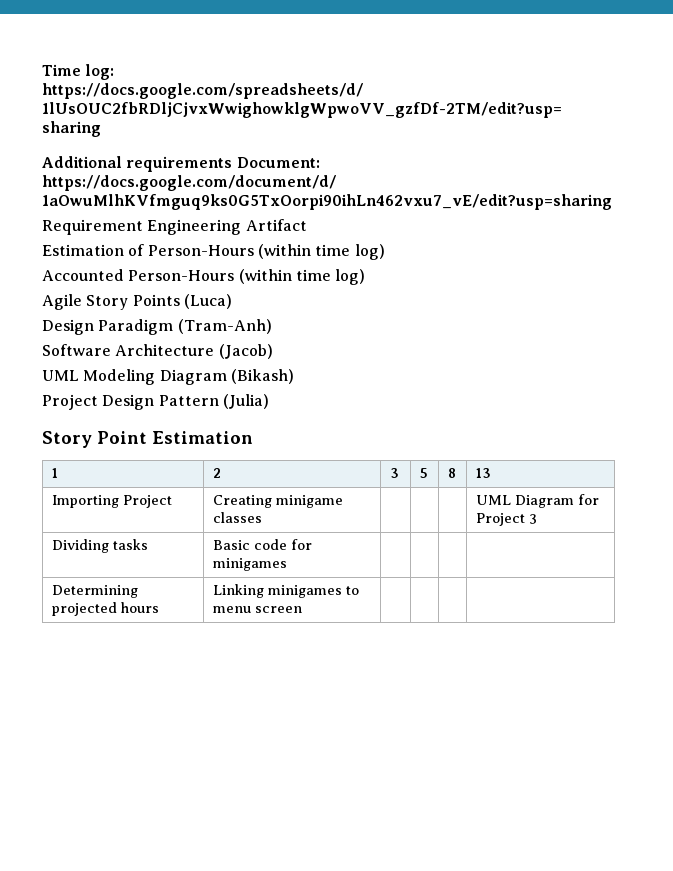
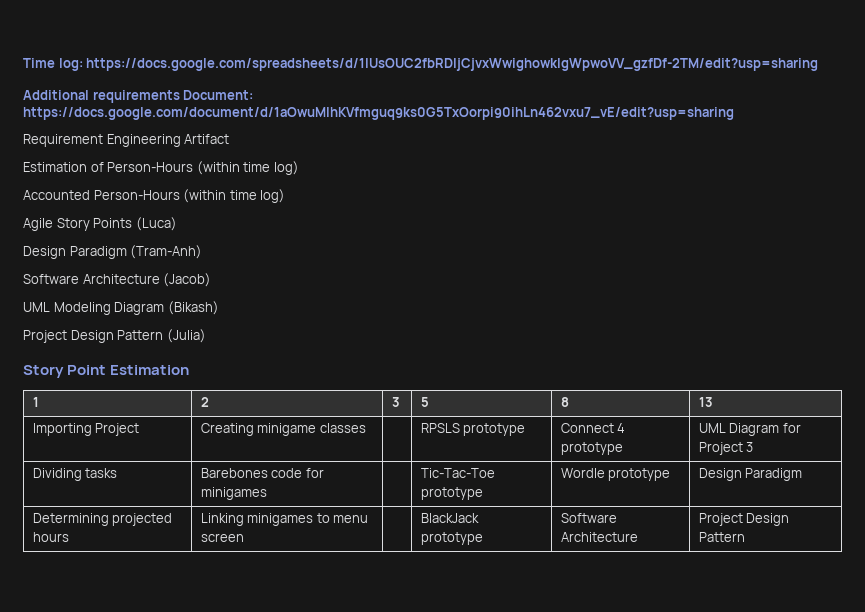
- Importing Project | Creating minigame classes | | | | UML Diagram for Project 3
+ Importing Project | Creating minigame classes | | RPSLS prototype | Connect 4 prototype | UML Diagram for Project 3
- Dividing tasks | Basic code for minigames | | | |
+ Dividing tasks | Barebones code for minigames | | Tic-Tac-Toe prototype | Wordle prototype | Design Paradigm
- Determining projected hours | Linking minigames to menu screen | | | |
+ Determining projected hours | Linking minigames to menu screen | | BlackJack prototype | Software Architecture | Project Design Pattern

